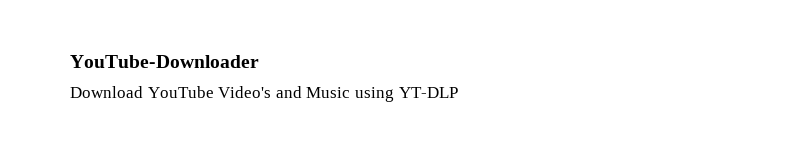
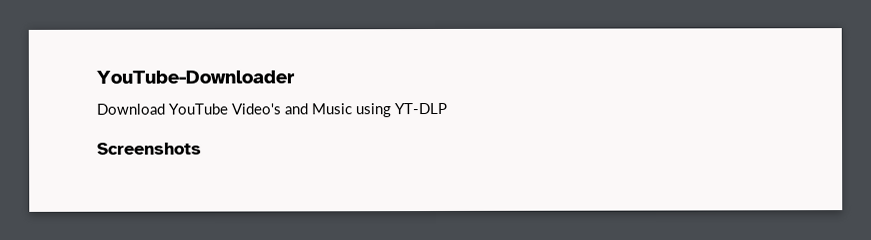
+ Screenshots

